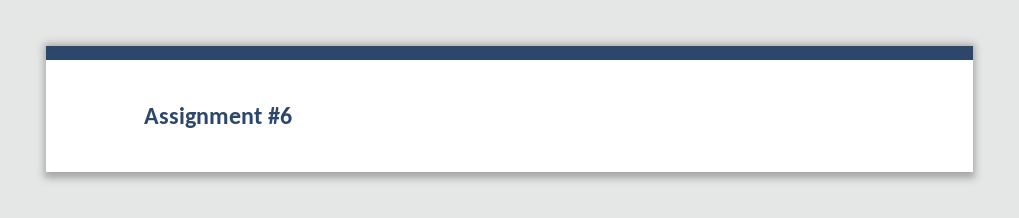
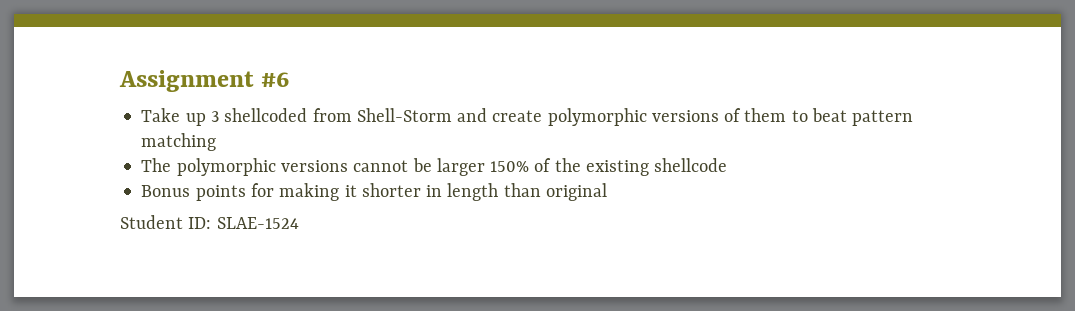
+ Take up 3 shellcoded from Shell-Storm and create polymorphic versions of them to beat pattern matching
+ The polymorphic versions cannot be larger 150% of the existing shellcode
+ Bonus points for making it shorter in length than original
+ Student ID: SLAE-1524

